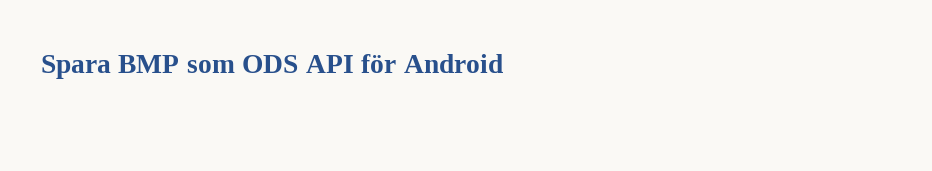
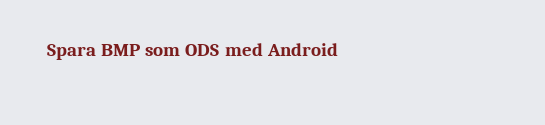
- Spara BMP som ODS API för Android
+ Spara BMP som ODS med Android

